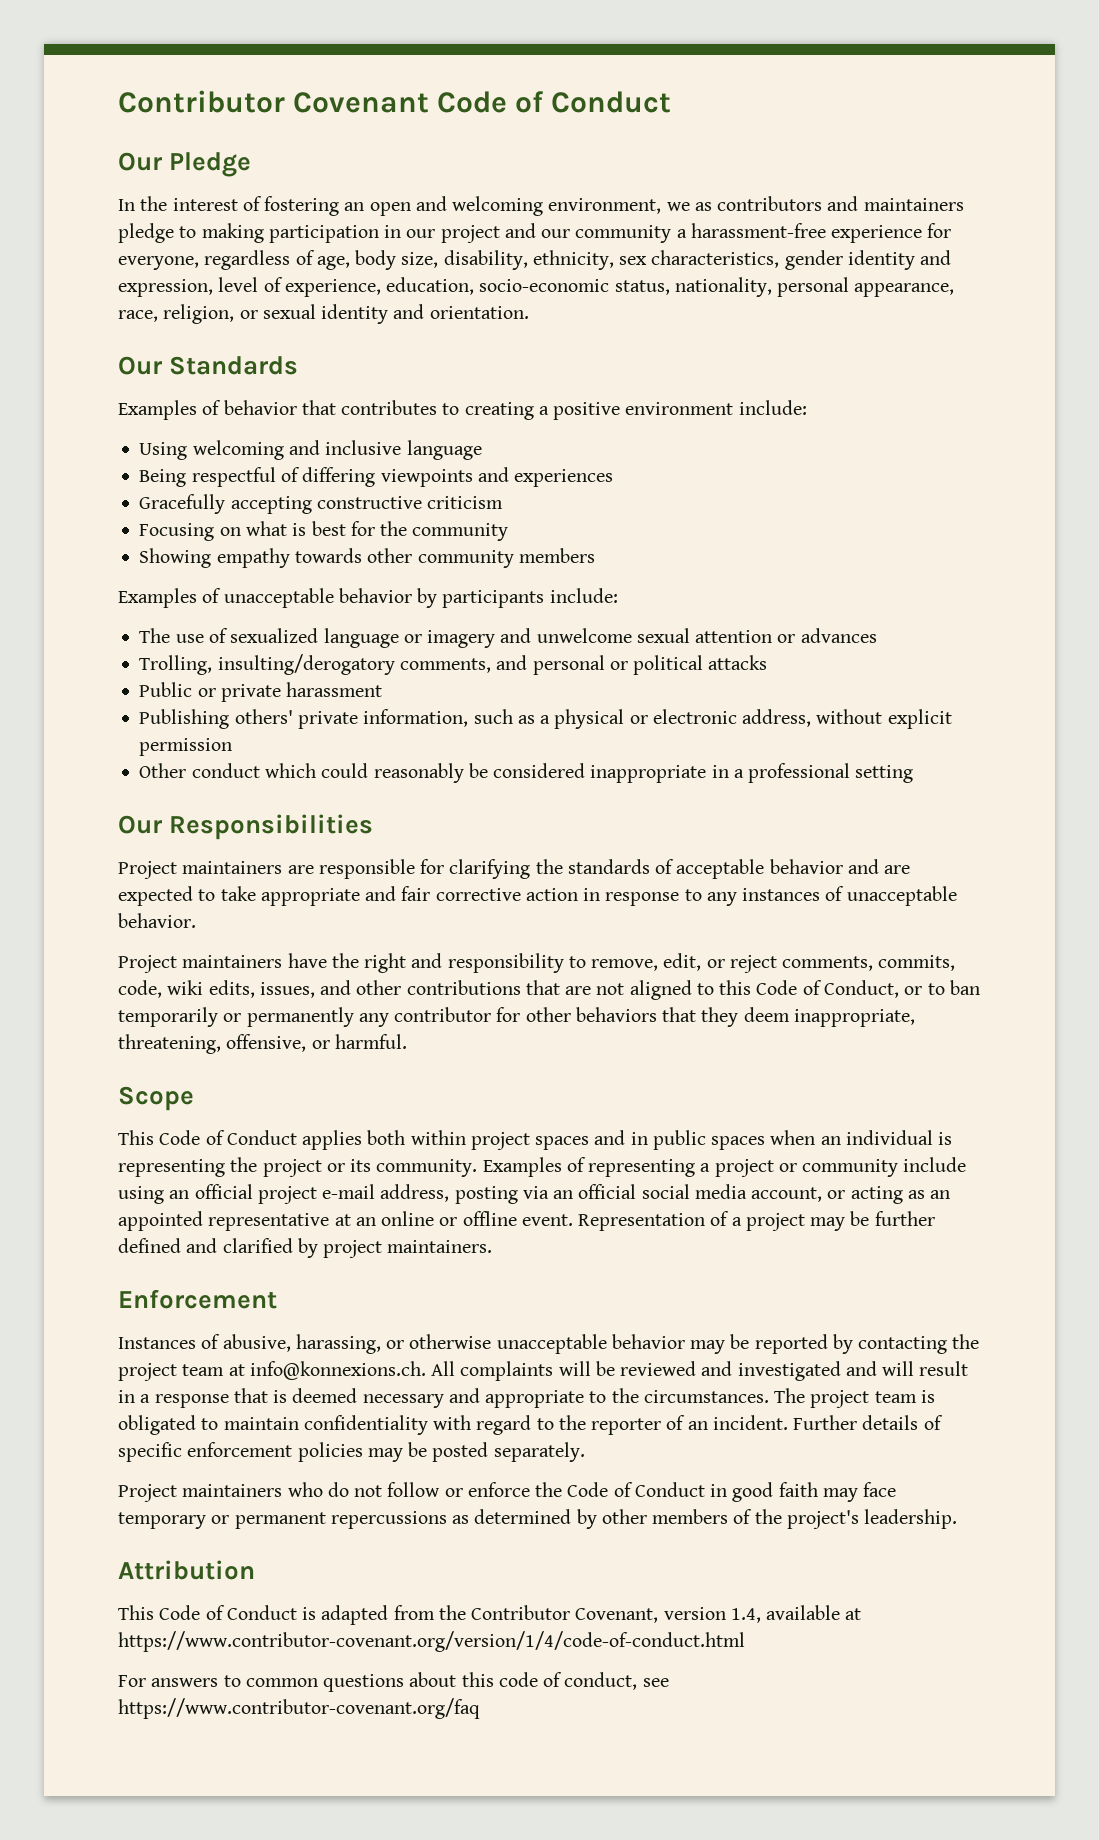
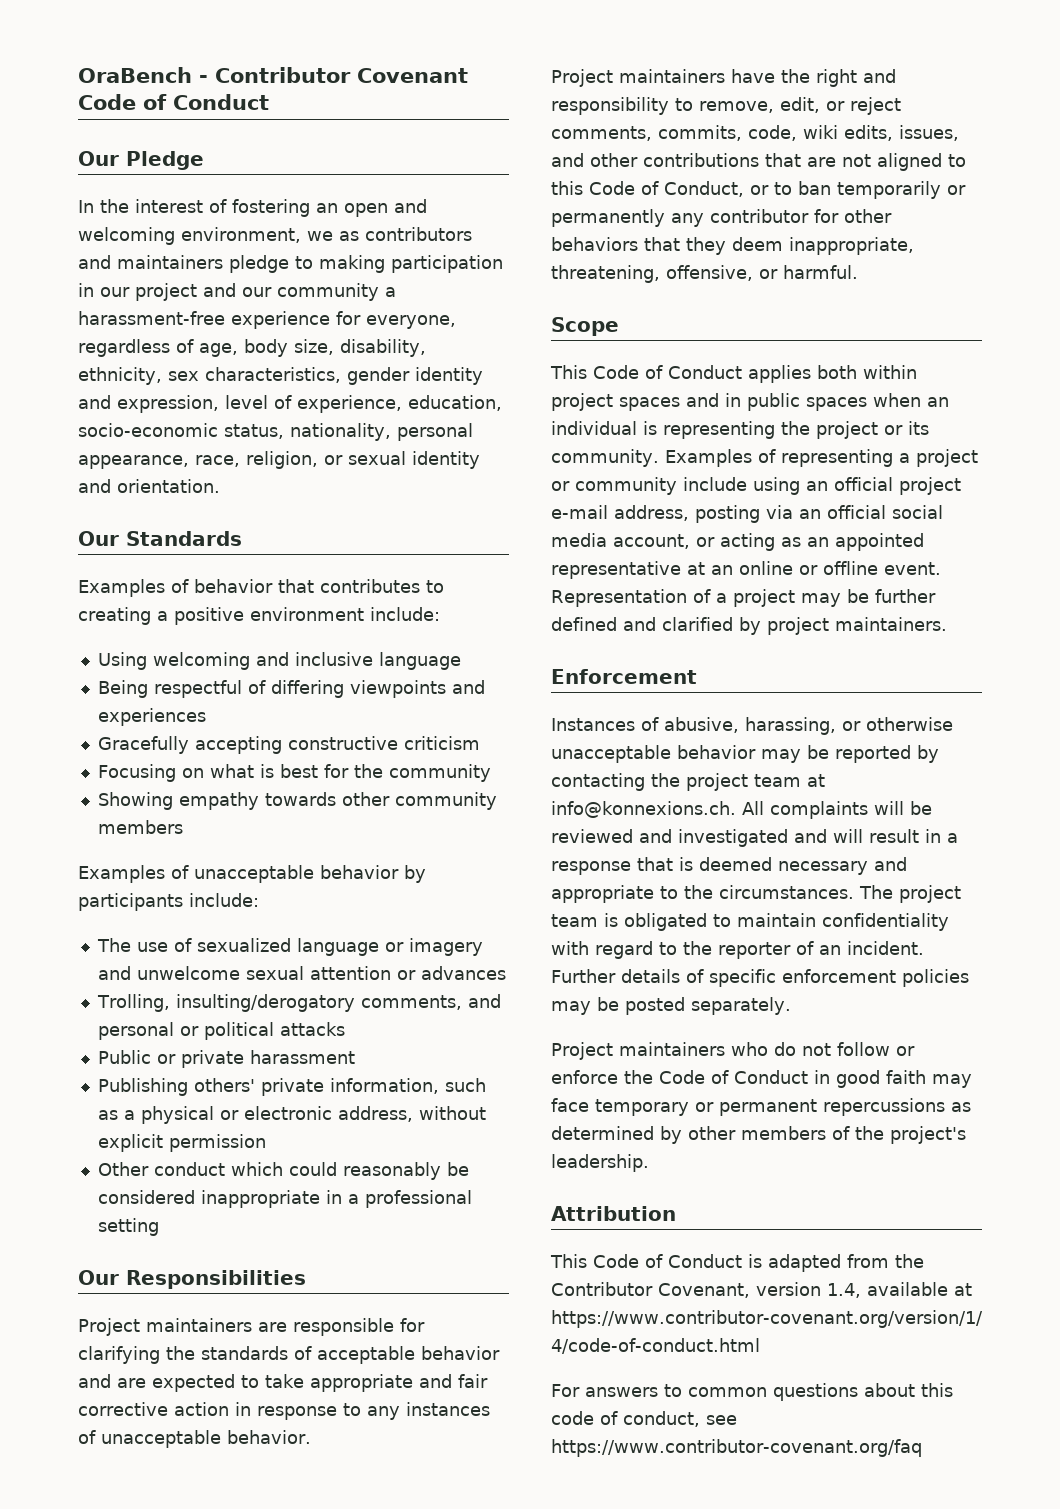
- Contributor Covenant Code of Conduct
+ OraBench - Contributor Covenant Code of Conduct

